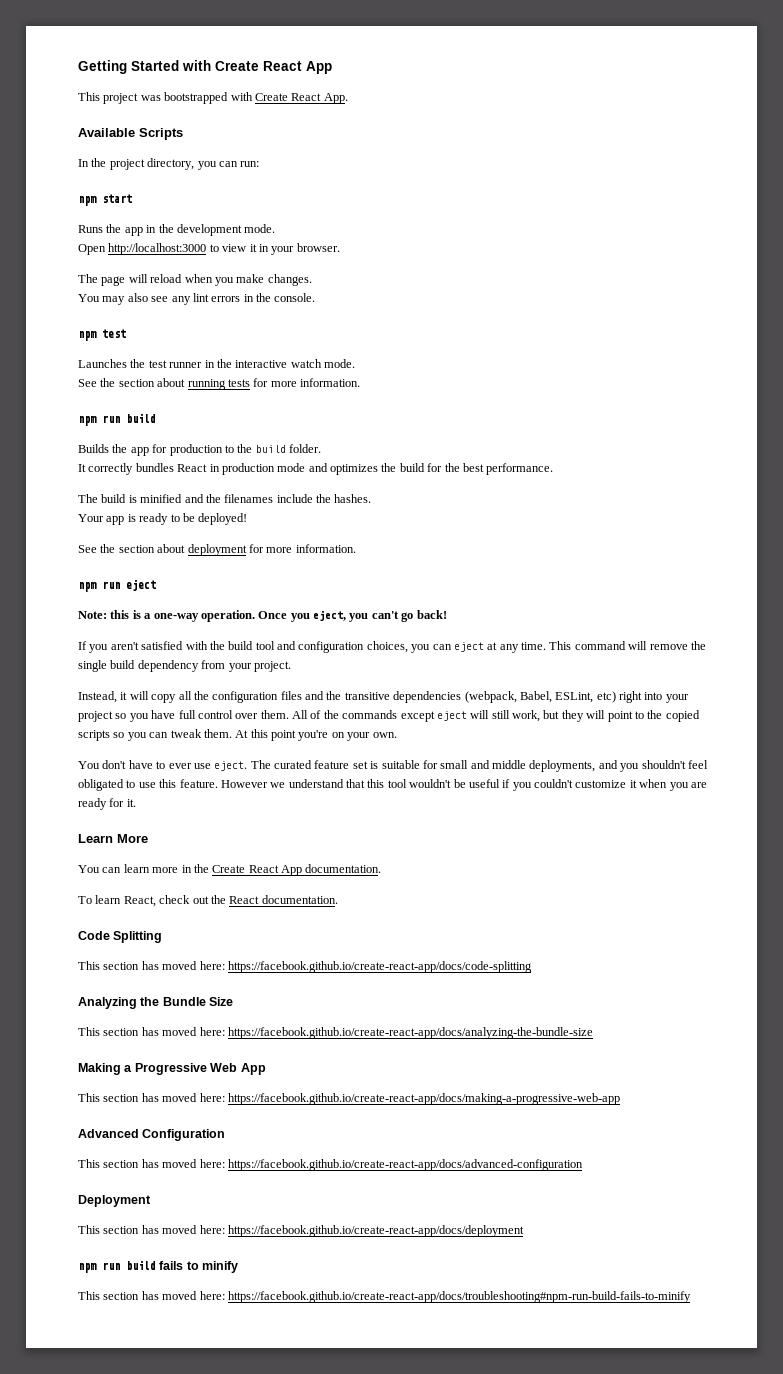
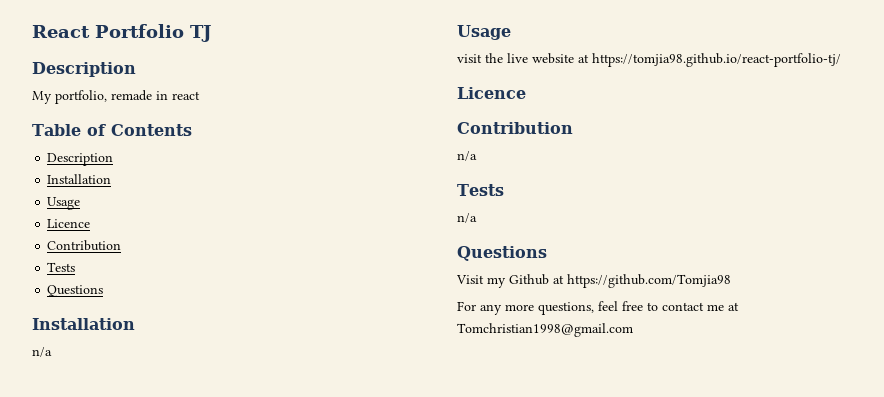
- Getting Started with Create React App
- This project was bootstrapped with Create React App.
- Available Scripts
- In the project directory, you can run:
- npm start
- Runs the app in the development mode.
- Open http://localhost:3000 to view it in your browser.
- The page will reload when you make changes.
- You may also see any lint errors in the console.
- npm test
- Launches the test runner in the interactive watch mode.
- See the section about running tests for more information.
- npm run build
- Builds the app for production to the build folder.
- It correctly bundles React in production mode and optimizes the build for the best performance.
- The build is minified and the filenames include the hashes.
- Your app is ready to be deployed!
- See the section about deployment for more information.
- npm run eject
- Note: this is a one-way operation. Once you eject, you can't go back!
- If you aren't satisfied with the build tool and configuration choices, you can eject at any time. This command will remove the single build dependency from your project.
- Instead, it will copy all the configuration files and the transitive dependencies (webpack, Babel, ESLint, etc) right into your project so you have full control over them. All of the commands except eject will still work, but they will point to the copied scripts so you can tweak them. At this point you're on your own.
- You don't have to ever use eject. The curated feature set is suitable for small and middle deployments, and you shouldn't feel obligated to use this feature. However we understand that this tool wouldn't be useful if you couldn't customize it when you are ready for it.
- Learn More
- You can learn more in the Create React App documentation.
- To learn React, check out the React documentation.
- Code Splitting
- This section has moved here: https://facebook.github.io/create-react-app/docs/code-splitting
- Analyzing the Bundle Size
- This section has moved here: https://facebook.github.io/create-react-app/docs/analyzing-the-bundle-size
- Making a Progressive Web App
- This section has moved here: https://facebook.github.io/create-react-app/docs/making-a-progressive-web-app
- Advanced Configuration
- This section has moved here: https://facebook.github.io/create-react-app/docs/advanced-configuration
- Deployment
- This section has moved here: https://facebook.github.io/create-react-app/docs/deployment
- npm run build fails to minify
- This section has moved here: https://facebook.github.io/create-react-app/docs/troubleshooting#npm-run-build-fails-to-minify
+ React Portfolio TJ
+ Description
+ My portfolio, remade in react
+ Table of Contents
+ Description
+ Installation
+ Usage
+ Licence
+ Contribution
+ Tests
+ Questions
+ Installation
+ n/a
+ Usage
+ visit the live website at https://tomjia98.github.io/react-portfolio-tj/
+ Licence
+ Contribution
+ n/a
+ Tests
+ n/a
+ Questions
+ Visit my Github at https://github.com/Tomjia98
+ For any more questions, feel free to contact me at Tomchristian1998@gmail.com

